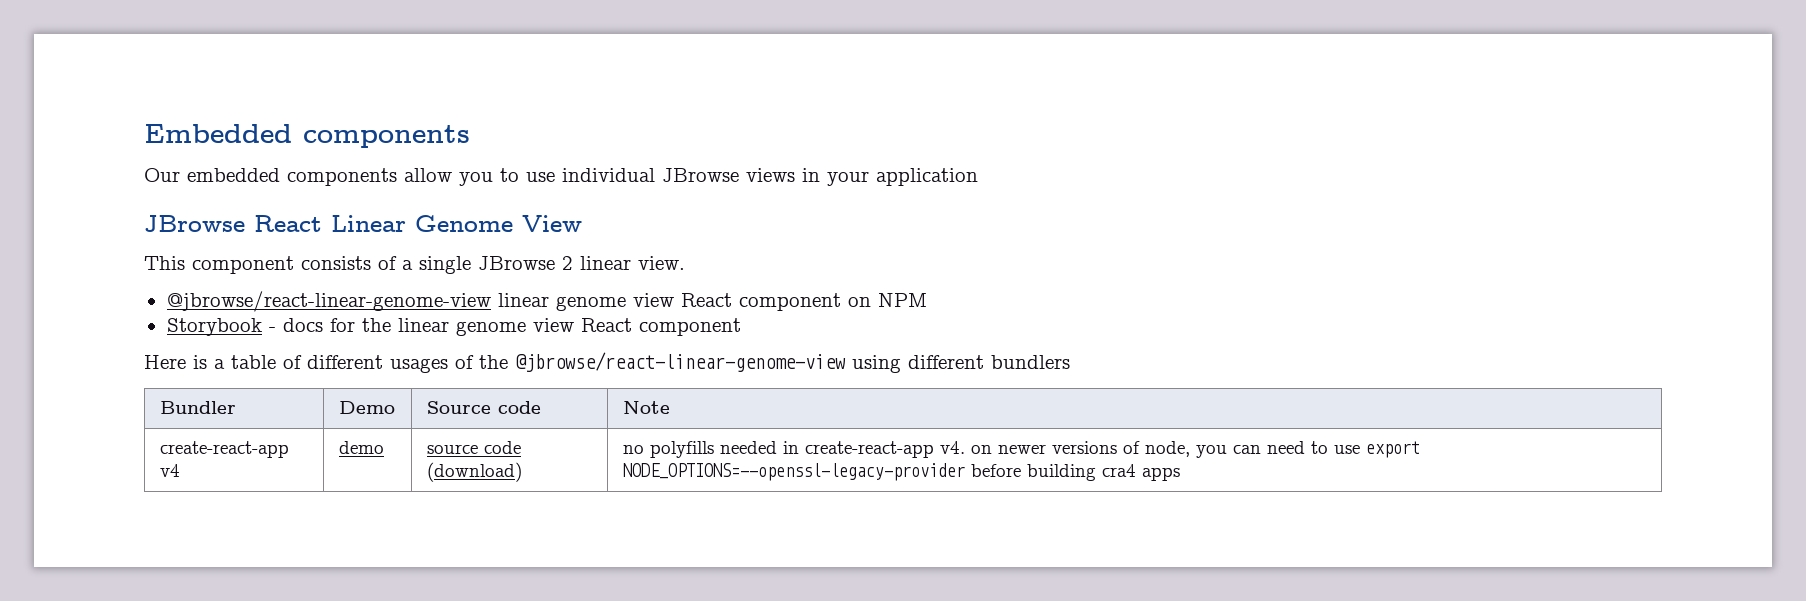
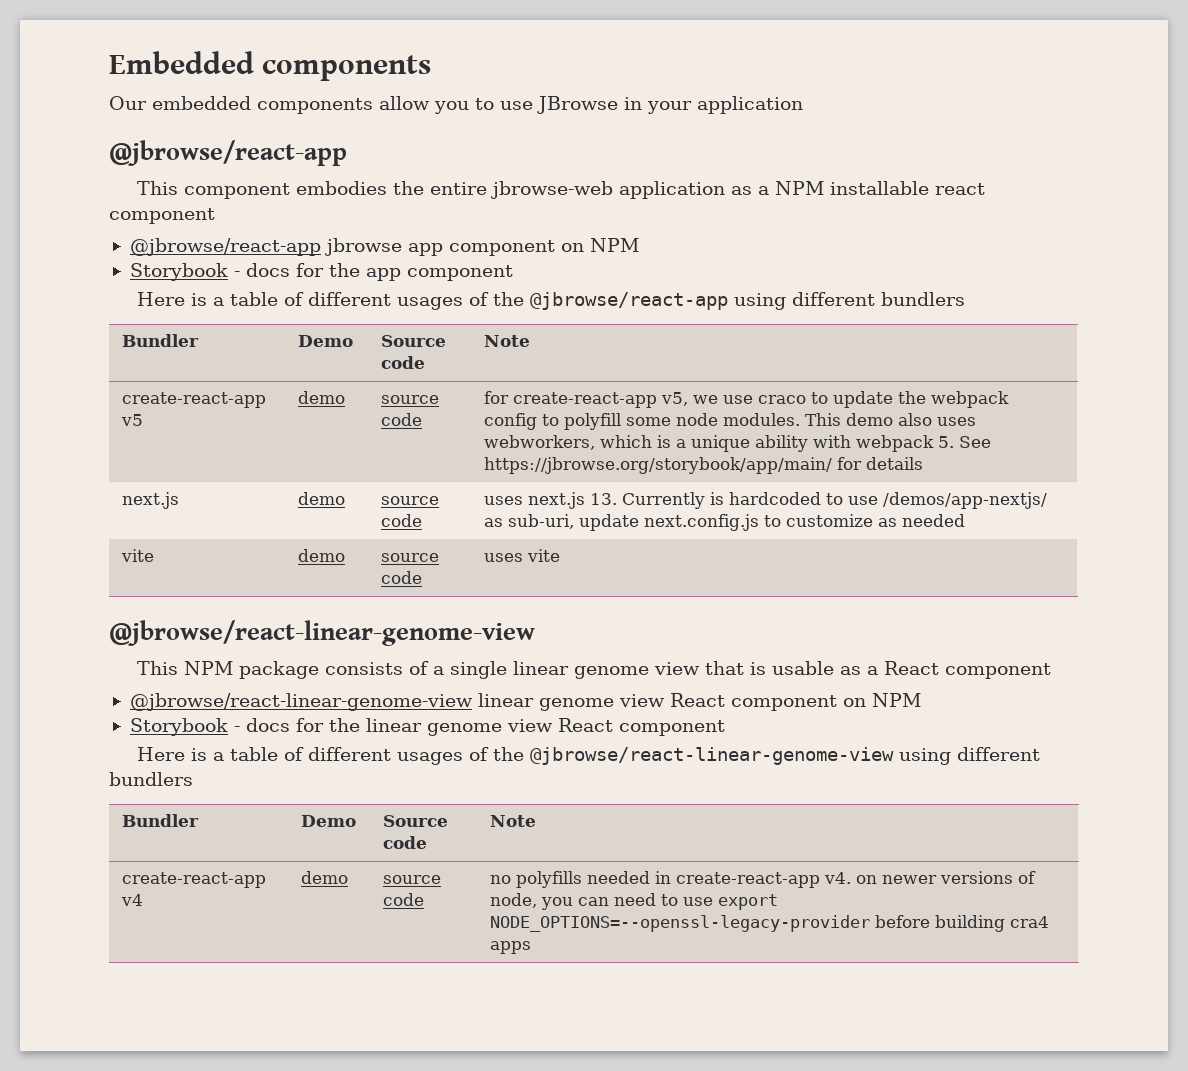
- Our embedded components allow you to use individual JBrowse views in your application
- JBrowse React Linear Genome View
- This component consists of a single JBrowse 2 linear view.
+ Our embedded components allow you to use JBrowse in your application
+ @jbrowse/react-app
+ This component embodies the entire jbrowse-web application as a NPM installable react component
+ @jbrowse/react-app jbrowse app component on NPM
+ Storybook - docs for the app component
+ Here is a table of different usages of the @jbrowse/react-app using different bundlers
+ Bundler | Demo | Source code | Note
+ create-react-app v5 | demo | source code | for create-react-app v5, we use craco to update the webpack config to polyfill some node modules. This demo also uses webworkers, which is a unique ability with webpack 5. See https://jbrowse.org/storybook/app/main/ for details
+ next.js | demo | source code | uses next.js 13. Currently is hardcoded to use /demos/app-nextjs/ as sub-uri, update next.config.js to customize as needed
+ vite | demo | source code | uses vite
+ @jbrowse/react-linear-genome-view
+ This NPM package consists of a single linear genome view that is usable as a React component
- create-react-app v4 | demo | source code (download) | no polyfills needed in create-react-app v4. on newer versions of node, you can need to use export NODE_OPTIONS=--openssl-legacy-provider before building cra4 apps
+ create-react-app v4 | demo | source code | no polyfills needed in create-react-app v4. on newer versions of node, you can need to use export NODE_OPTIONS=--openssl-legacy-provider before building cra4 apps

